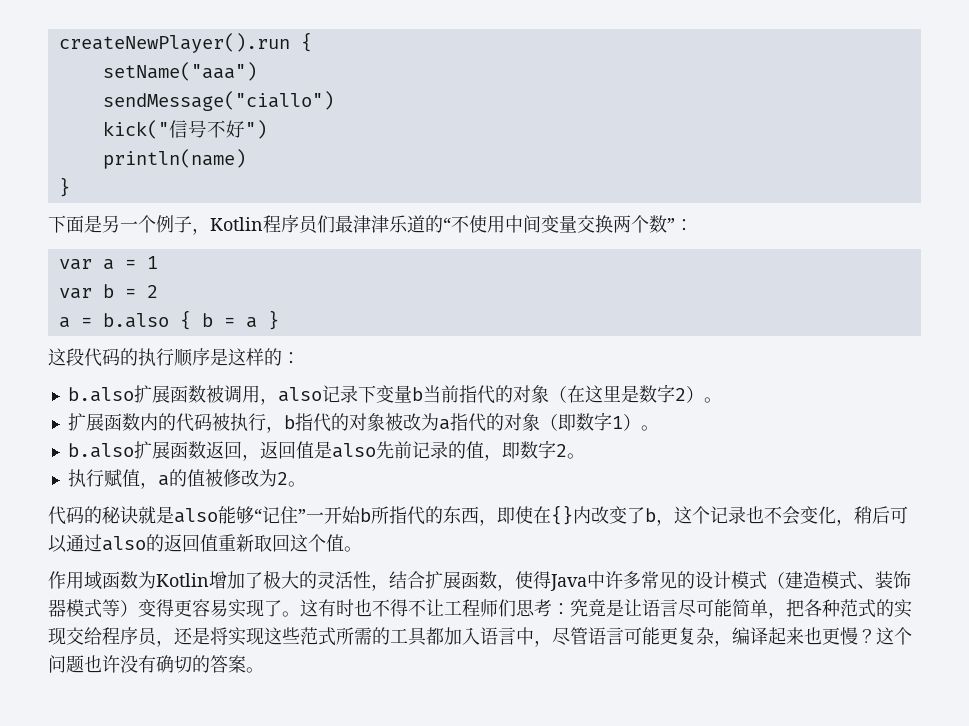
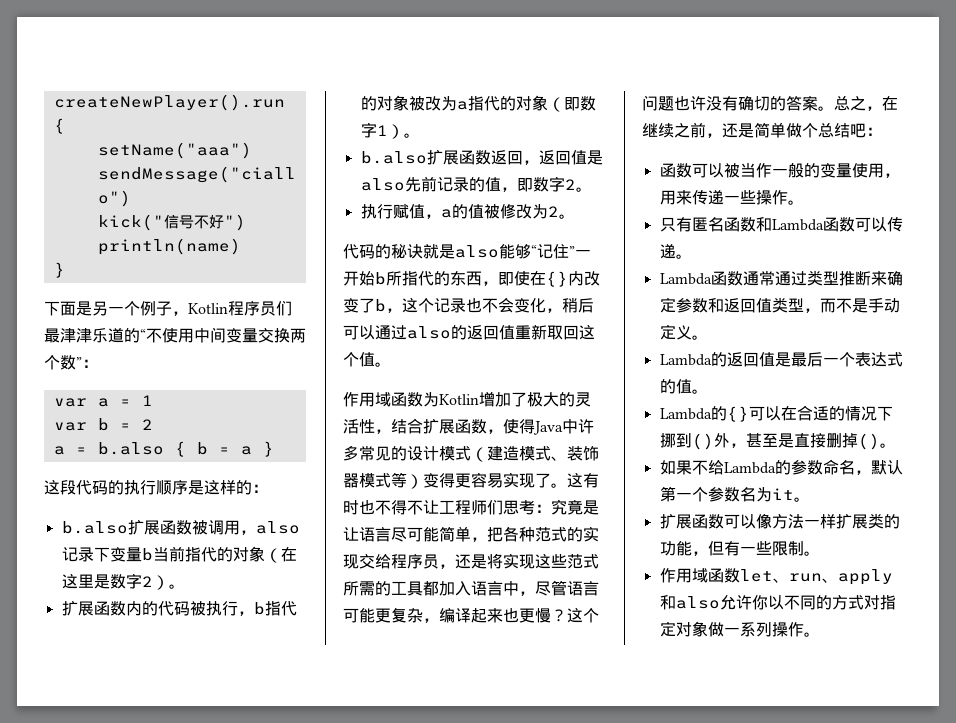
+ 总之，在继续之前，还是简单做个总结吧：
+ 函数可以被当作一般的变量使用，用来传递一些操作。
+ 只有匿名函数和Lambda函数可以传递。
+ Lambda函数通常通过类型推断来确定参数和返回值类型，而不是手动定义。
+ Lambda的返回值是最后一个表达式的值。
+ Lambda的{}可以在合适的情况下挪到()外，甚至是直接删掉()。
+ 如果不给Lambda的参数命名，默认第一个参数名为it。
+ 扩展函数可以像方法一样扩展类的功能，但有一些限制。
+ 作用域函数let、run、apply和also允许你以不同的方式对指定对象做一系列操作。

